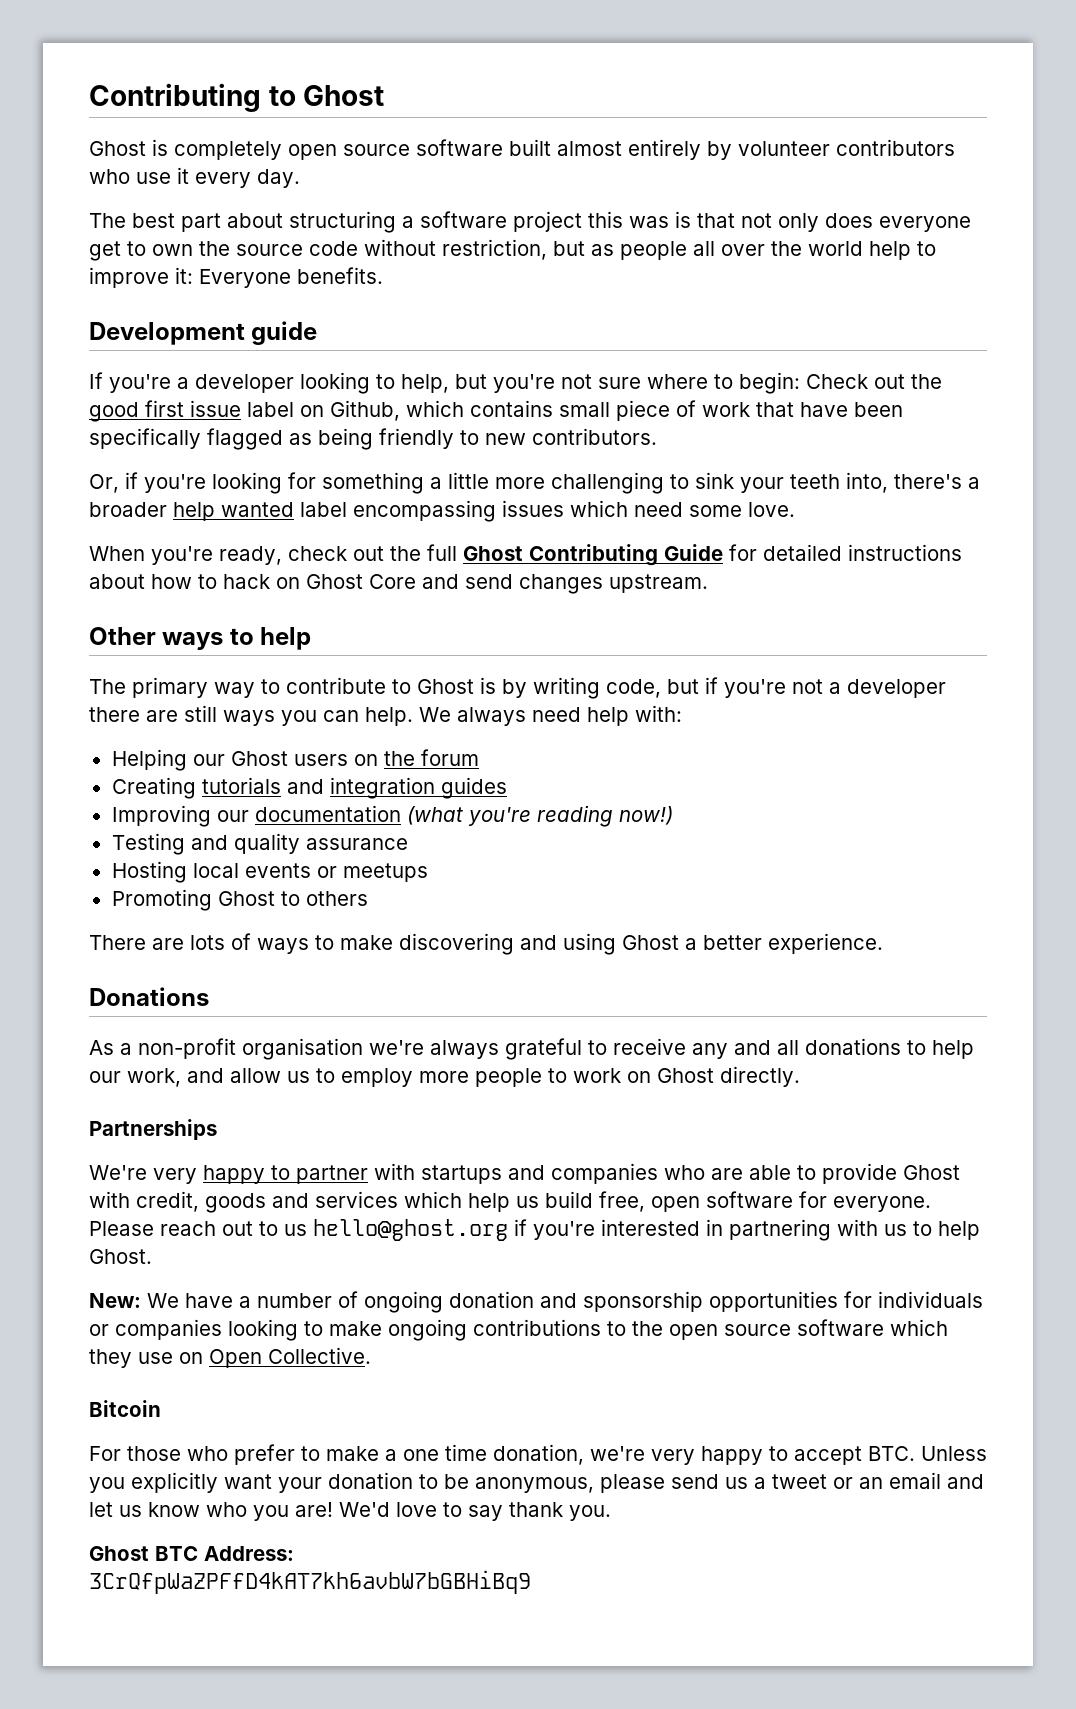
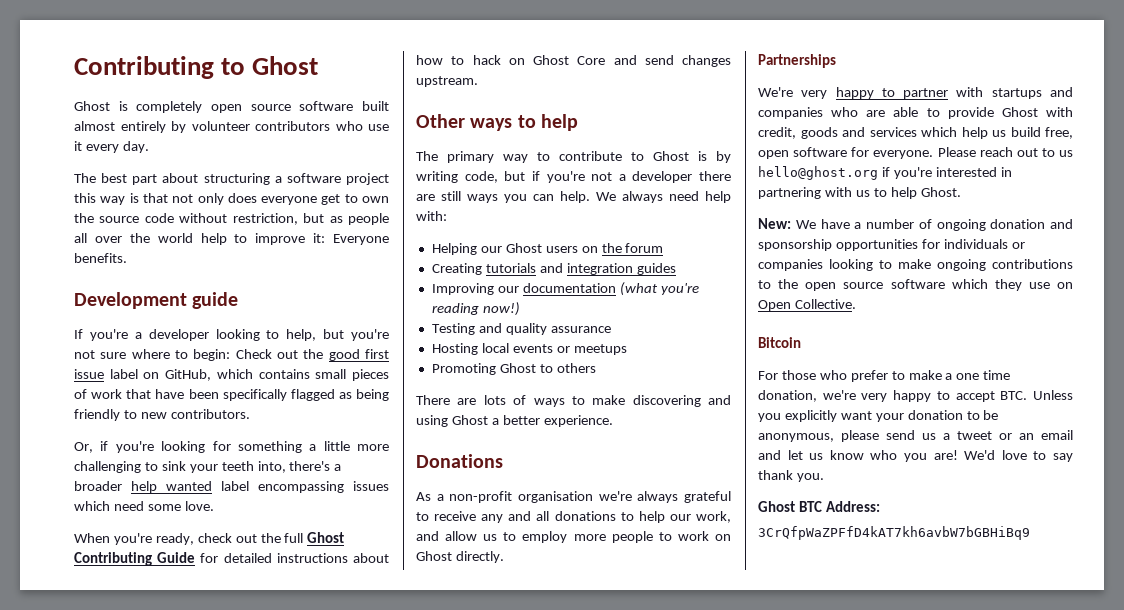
- The best part about structuring a software project this was is that not only does everyone get to own the source code without restriction, but as people all over the world help to improve it: Everyone benefits.
+ The best part about structuring a software project this way is that not only does everyone get to own the source code without restriction, but as people all over the world help to improve it: Everyone benefits.
- If you're a developer looking to help, but you're not sure where to begin: Check out the good first issue label on Github, which contains small piece of work that have been specifically flagged as being friendly to new contributors.
+ If you're a developer looking to help, but you're not sure where to begin: Check out the good first issue label on GitHub, which contains small pieces of work that have been specifically flagged as being friendly to new contributors.

